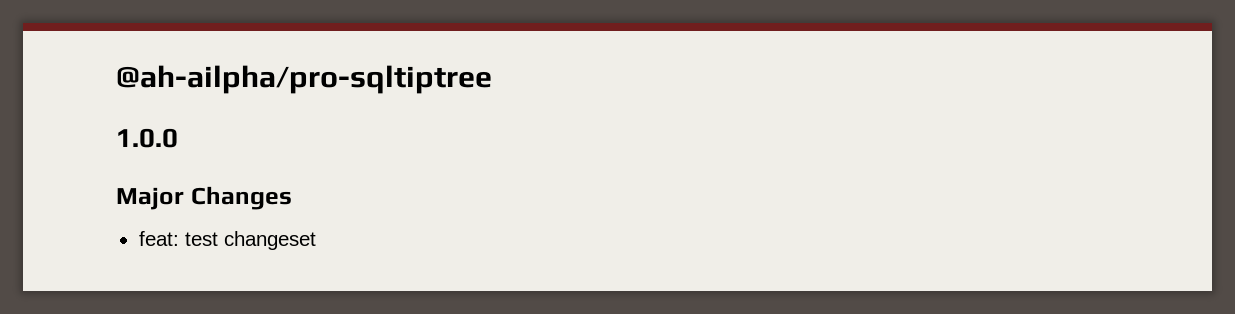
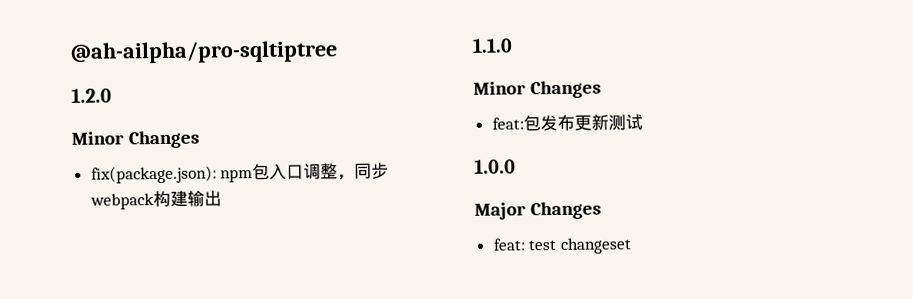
+ 1.2.0
+ Minor Changes
+ fix(package.json): npm包入口调整，同步webpack构建输出
+ 1.1.0
+ Minor Changes
+ feat:包发布更新测试

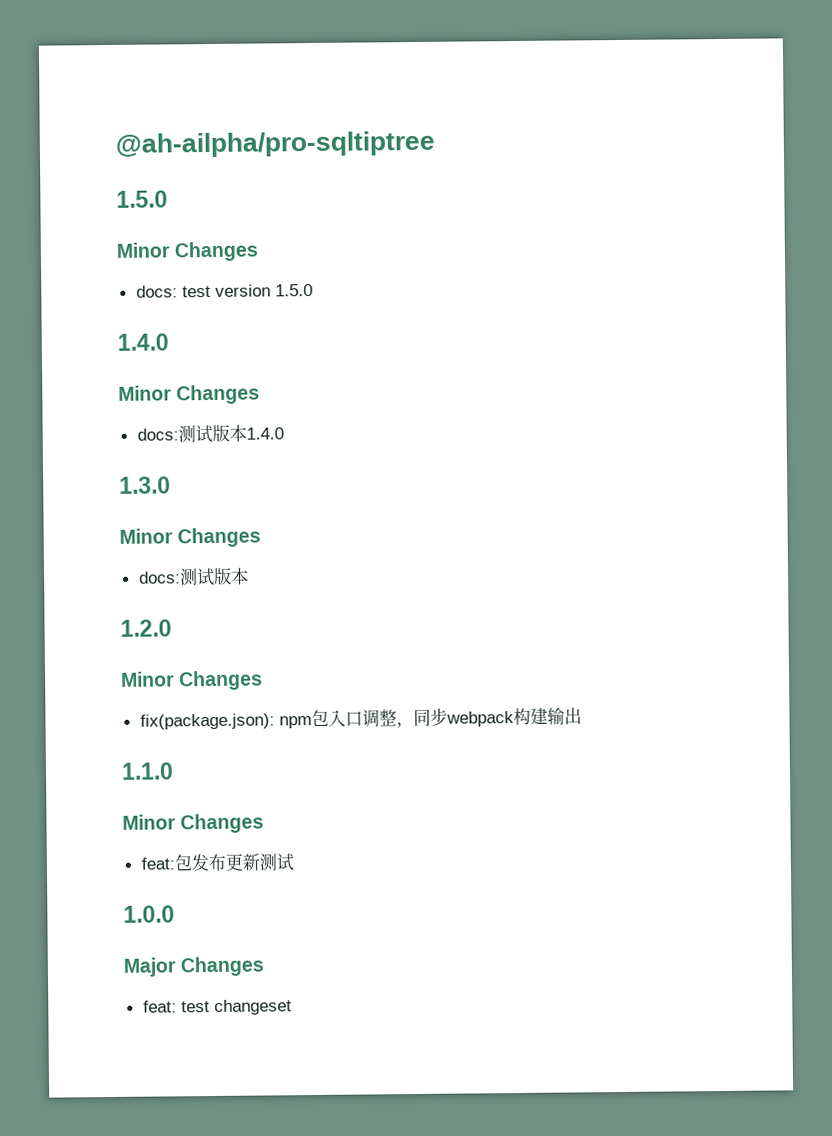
  @ah-ailpha/pro-sqltiptree
+ 1.5.0
+ Minor Changes
+ docs: test version 1.5.0
+ 1.4.0
+ Minor Changes
+ docs:测试版本1.4.0
+ 1.3.0
+ Minor Changes
+ docs:测试版本

